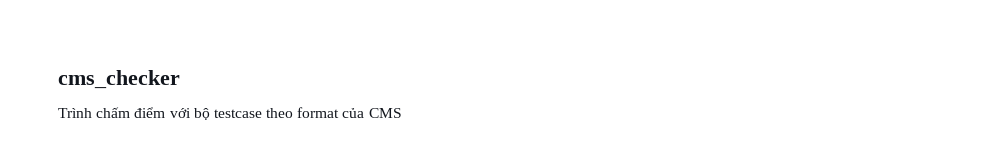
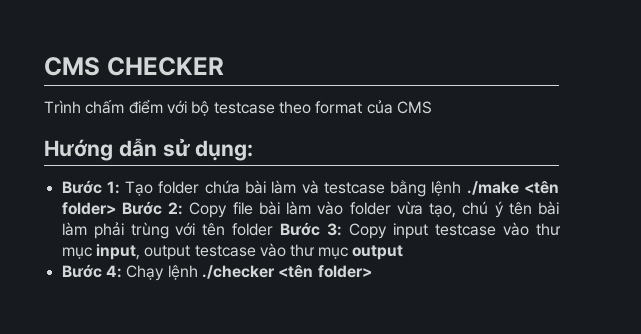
- cms_checker
+ CMS CHECKER
+ Hướng dẫn sử dụng:
+ Bước 1: Tạo folder chứa bài làm và testcase bằng lệnh ./make <tên folder> Bước 2: Copy file bài làm vào folder vừa tạo, chú ý tên bài làm phải trùng với tên folder Bước 3: Copy input testcase vào thư mục input, output testcase vào thư mục output
+ Bước 4: Chạy lệnh ./checker <tên folder>

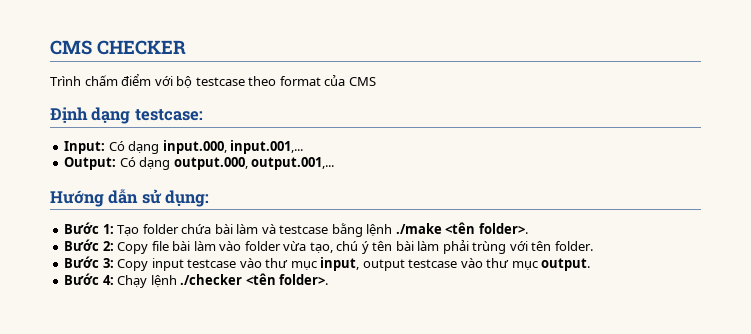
+ Định dạng testcase:
+ Input: Có dạng input.000, input.001,...
+ Output: Có dạng output.000, output.001,...
- Bước 1: Tạo folder chứa bài làm và testcase bằng lệnh ./make <tên folder> Bước 2: Copy file bài làm vào folder vừa tạo, chú ý tên bài làm phải trùng với tên folder Bước 3: Copy input testcase vào thư mục input, output testcase vào thư mục output
+ Bước 1: Tạo folder chứa bài làm và testcase bằng lệnh ./make <tên folder>.
+ Bước 2: Copy file bài làm vào folder vừa tạo, chú ý tên bài làm phải trùng với tên folder.
+ Bước 3: Copy input testcase vào thư mục input, output testcase vào thư mục output.
- Bước 4: Chạy lệnh ./checker <tên folder>
+ Bước 4: Chạy lệnh ./checker <tên folder>.

